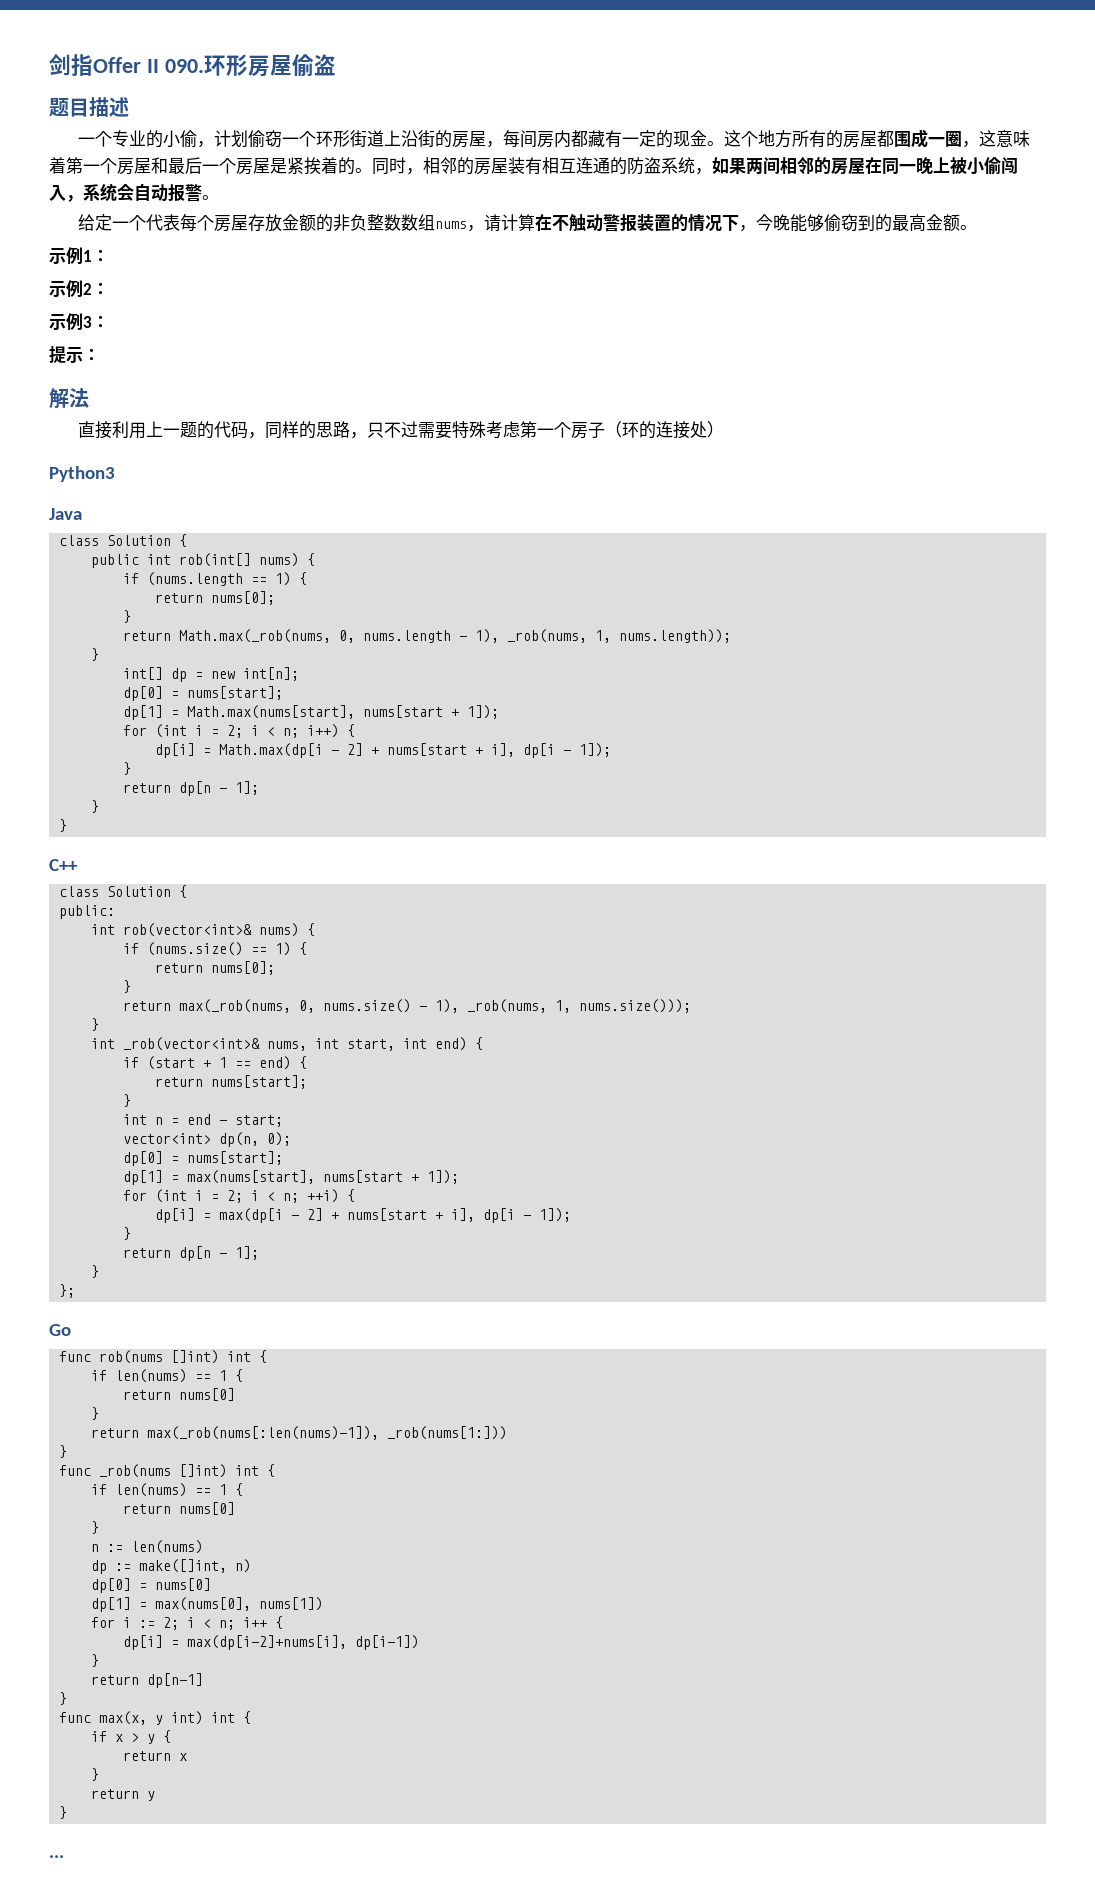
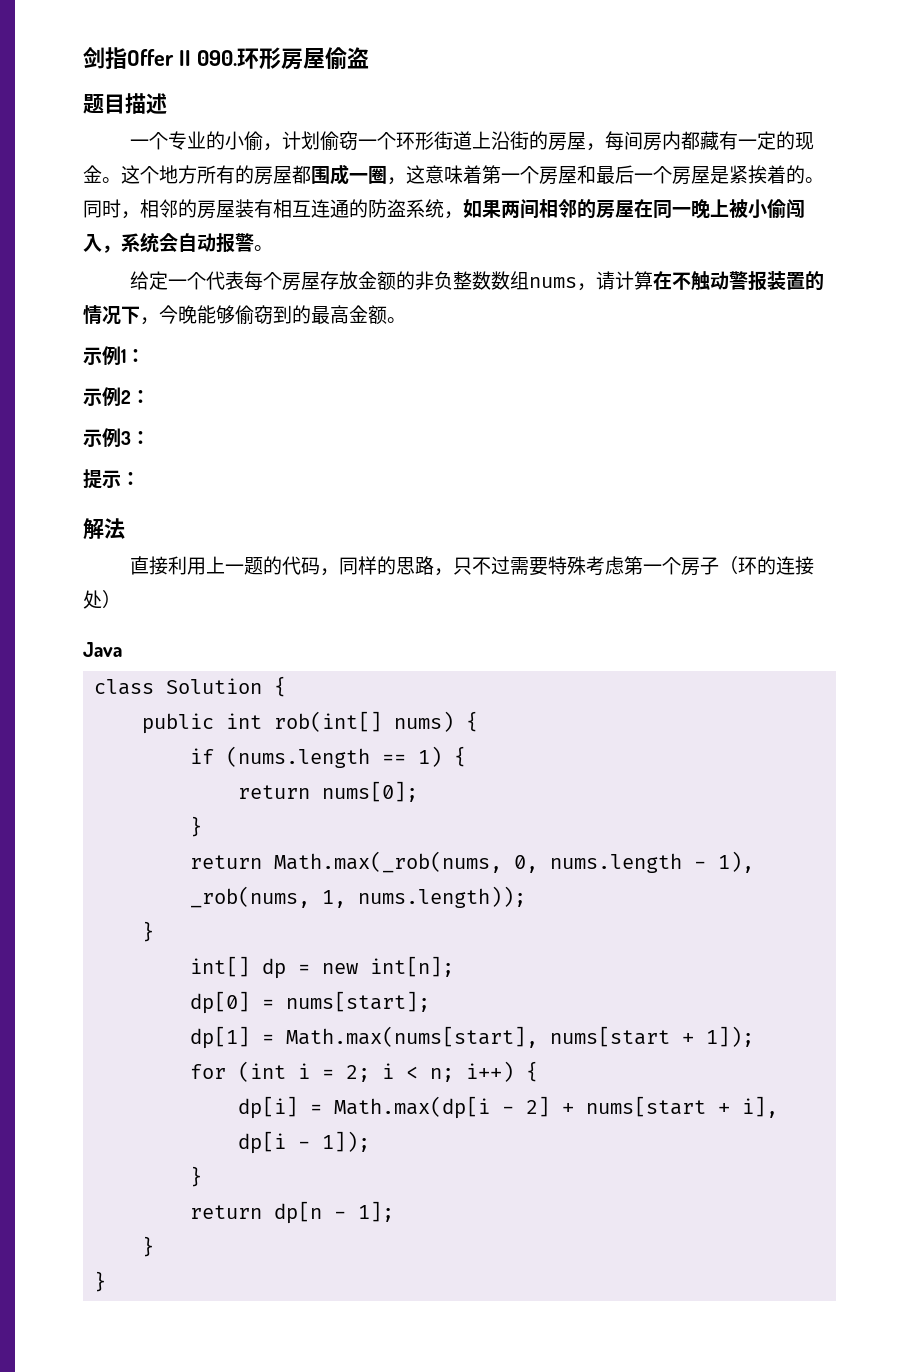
- Python3
- C++
- class Solution {
- public:
- int rob(vector<int>& nums) {
- if (nums.size() == 1) {
- return nums[0];
- }
- return max(_rob(nums, 0, nums.size() - 1), _rob(nums, 1, nums.size()));
- }
- int _rob(vector<int>& nums, int start, int end) {
- if (start + 1 == end) {
- return nums[start];
- }
- int n = end - start;
- vector<int> dp(n, 0);
- dp[0] = nums[start];
- dp[1] = max(nums[start], nums[start + 1]);
- for (int i = 2; i < n; ++i) {
- dp[i] = max(dp[i - 2] + nums[start + i], dp[i - 1]);
- }
- return dp[n - 1];
- }
- };
- Go
- func rob(nums []int) int {
- if len(nums) == 1 {
- return nums[0]
- }
- return max(_rob(nums[:len(nums)-1]), _rob(nums[1:]))
- }
- func _rob(nums []int) int {
- if len(nums) == 1 {
- return nums[0]
- }
- n := len(nums)
- dp := make([]int, n)
- dp[0] = nums[0]
- dp[1] = max(nums[0], nums[1])
- for i := 2; i < n; i++ {
- dp[i] = max(dp[i-2]+nums[i], dp[i-1])
- }
- return dp[n-1]
- }
- func max(x, y int) int {
- if x > y {
- return x
- }
- return y
- }
- ...

